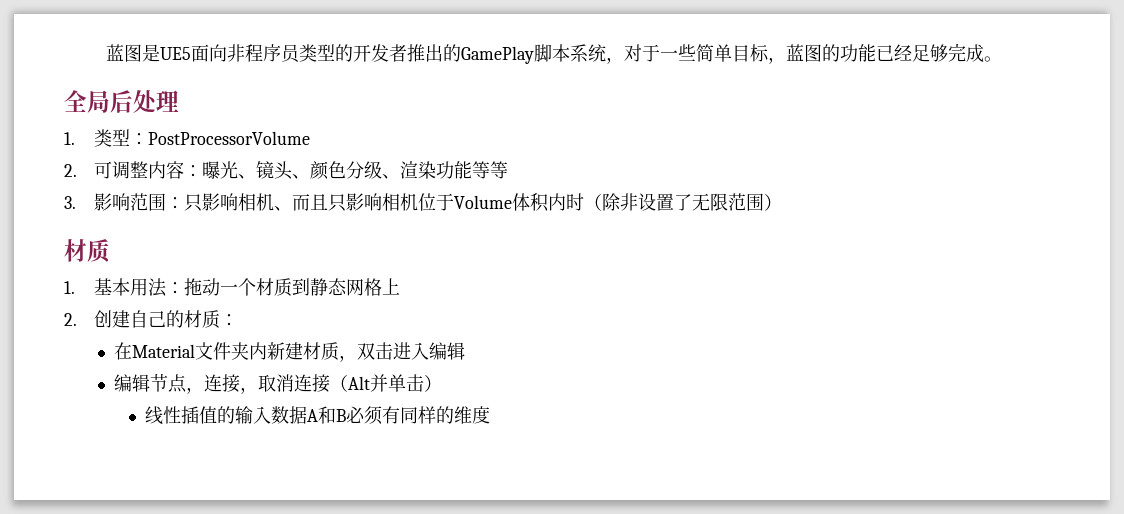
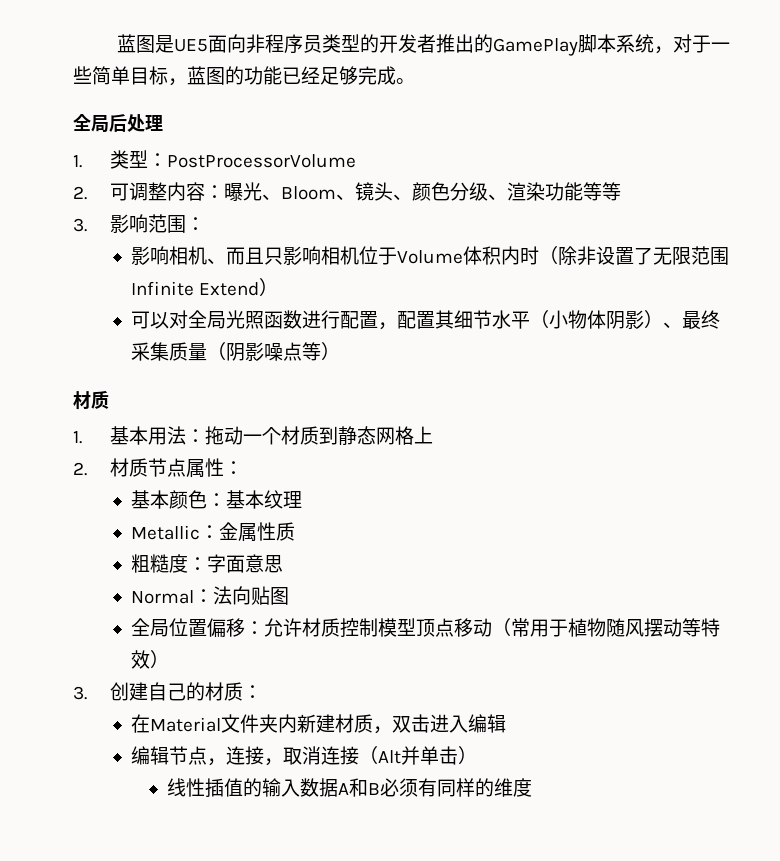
- 2.可调整内容：曝光、镜头、颜色分级、渲染功能等等
+ 2.可调整内容：曝光、Bloom、镜头、颜色分级、渲染功能等等
- 3.影响范围：只影响相机、而且只影响相机位于Volume体积内时（除非设置了无限范围）
+ 3.影响范围：
+ 影响相机、而且只影响相机位于Volume体积内时（除非设置了无限范围Infinite Extend）
+ 可以对全局光照函数进行配置，配置其细节水平（小物体阴影）、最终采集质量（阴影噪点等）
- 2.创建自己的材质：
+ 2.材质节点属性：
+ 基本颜色：基本纹理
+ Metallic：金属性质
+ 粗糙度：字面意思
+ Normal：法向贴图
+ 全局位置偏移：允许材质控制模型顶点移动（常用于植物随风摆动等特效）
+ 3.创建自己的材质：

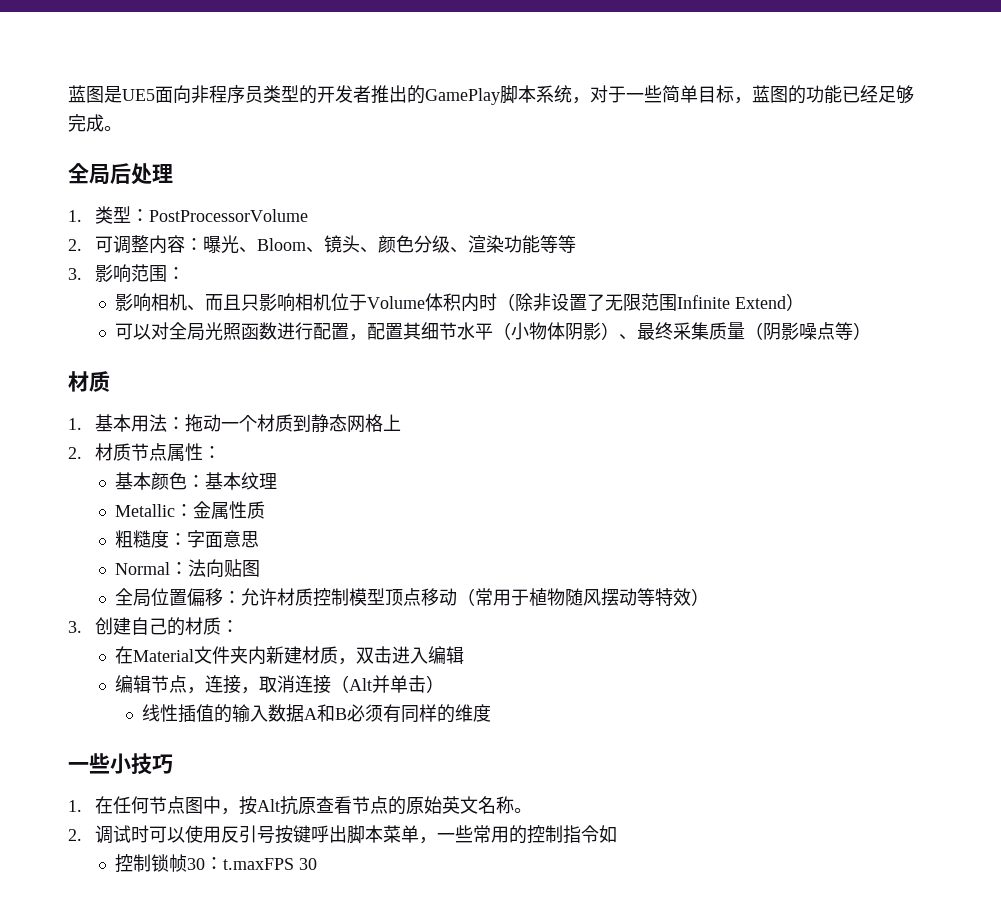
+ 一些小技巧
+ 1.在任何节点图中，按Alt抗原查看节点的原始英文名称。
+ 2.调试时可以使用反引号按键呼出脚本菜单，一些常用的控制指令如
+ 控制锁帧30：t.maxFPS 30

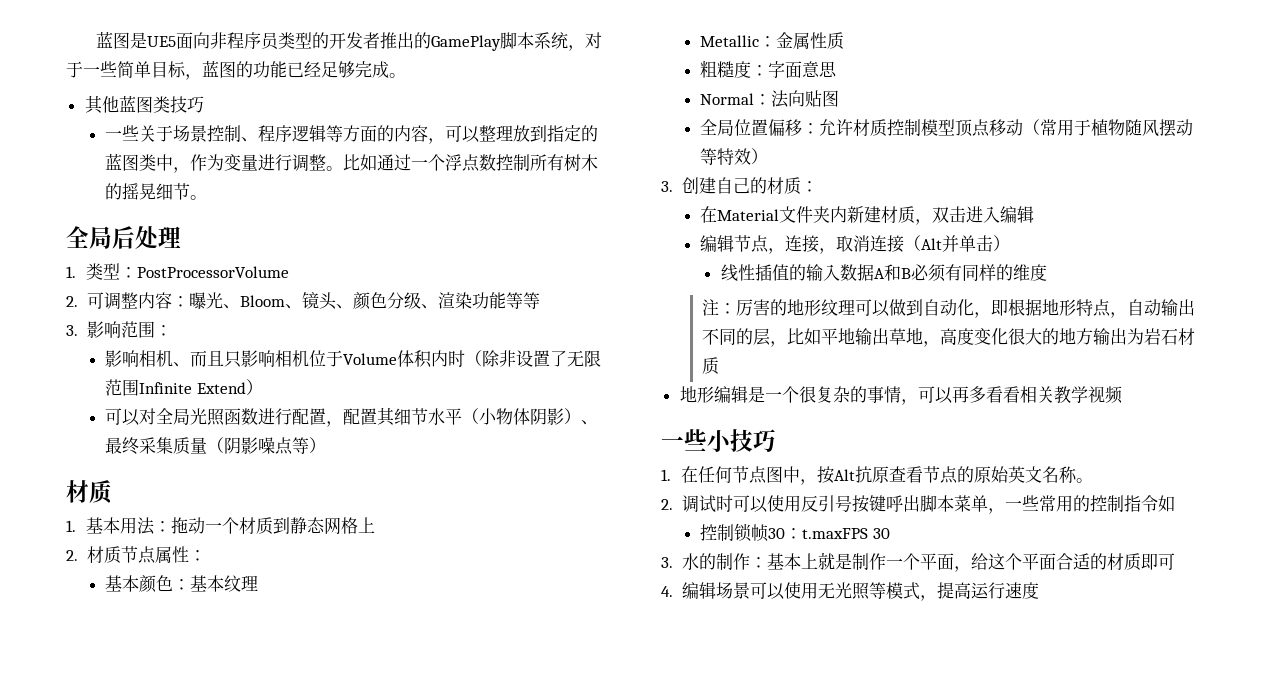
+ 其他蓝图类技巧
+ 一些关于场景控制、程序逻辑等方面的内容，可以整理放到指定的蓝图类中，作为变量进行调整。比如通过一个浮点数控制所有树木的摇晃细节。
+ 注：厉害的地形纹理可以做到自动化，即根据地形特点，自动输出不同的层，比如平地输出草地，高度变化很大的地方输出为岩石材质
+ 地形编辑是一个很复杂的事情，可以再多看看相关教学视频
+ 3.水的制作：基本上就是制作一个平面，给这个平面合适的材质即可
+ 4.编辑场景可以使用无光照等模式，提高运行速度

